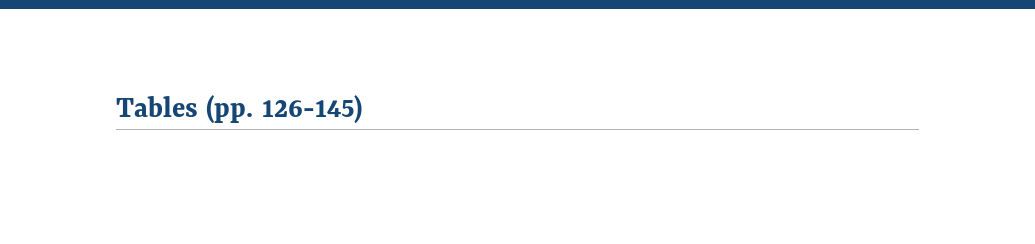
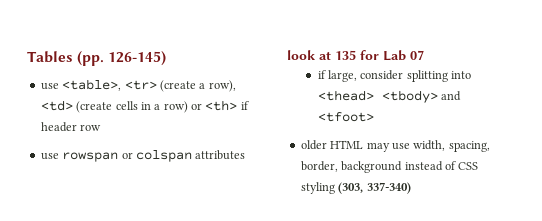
+ use <table>, <tr> (create a row), <td> (create cells in a row) or <th> if header row
+ use rowspan or colspan attributes
+ look at 135 for Lab 07
+ if large, consider splitting into <thead> <tbody> and <tfoot>
+ older HTML may use width, spacing, border, background instead of CSS styling (303, 337-340)

